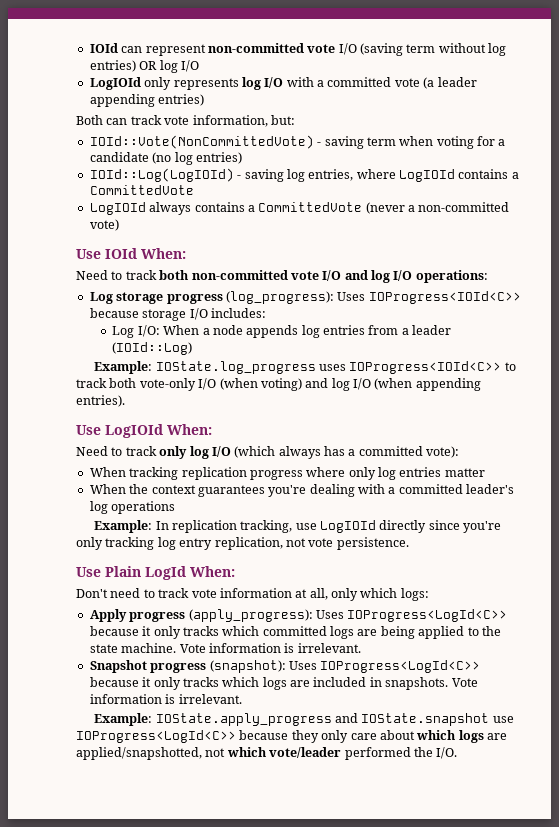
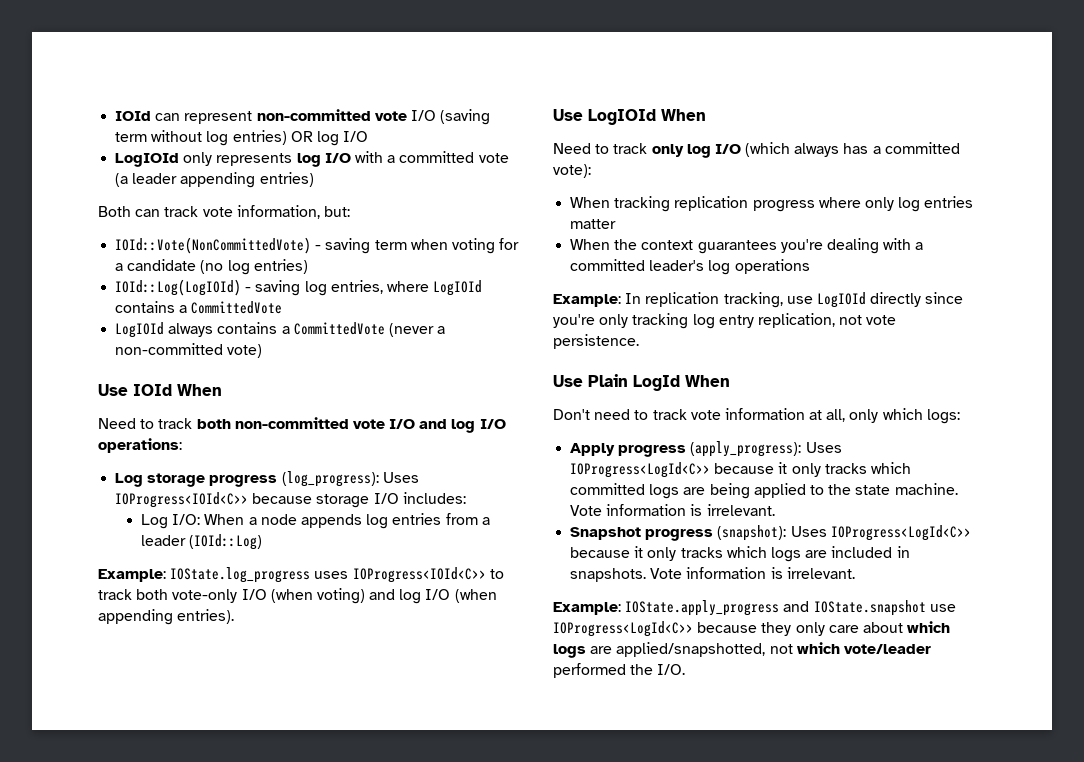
- Use IOId When:
+ Use IOId When
- Use LogIOId When:
+ Use LogIOId When
- Use Plain LogId When:
+ Use Plain LogId When

